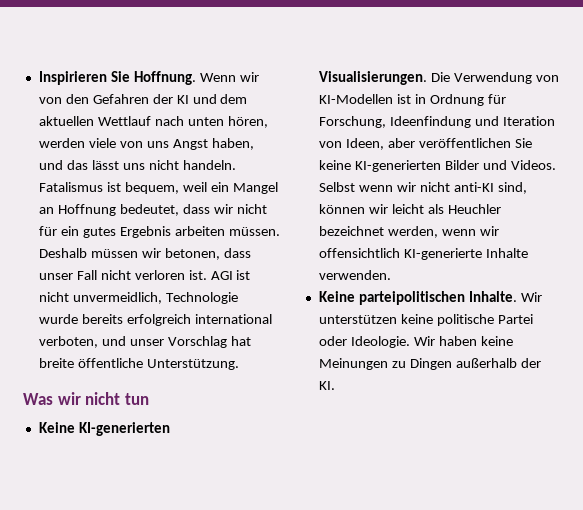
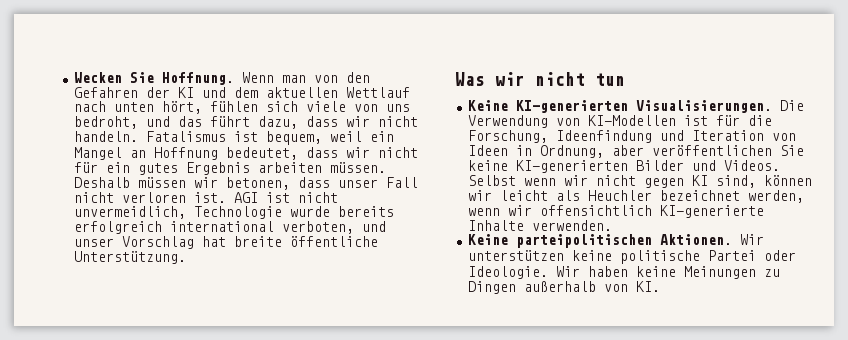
- Inspirieren Sie Hoffnung.
+ Wecken Sie Hoffnung.
- Wenn wir von den Gefahren der KI und dem aktuellen Wettlauf nach unten hören, werden viele von uns Angst haben, und das lässt uns nicht handeln.
+ Wenn man von den Gefahren der KI und dem aktuellen Wettlauf nach unten hört, fühlen sich viele von uns bedroht, und das führt dazu, dass wir nicht handeln.
- Die Verwendung von KI-Modellen ist in Ordnung für Forschung, Ideenfindung und Iteration von Ideen, aber veröffentlichen Sie keine KI-generierten Bilder und Videos.
+ Die Verwendung von KI-Modellen ist für die Forschung, Ideenfindung und Iteration von Ideen in Ordnung, aber veröffentlichen Sie keine KI-generierten Bilder und Videos.
- Selbst wenn wir nicht anti-KI sind, können wir leicht als Heuchler bezeichnet werden, wenn wir offensichtlich KI-generierte Inhalte verwenden.
+ Selbst wenn wir nicht gegen KI sind, können wir leicht als Heuchler bezeichnet werden, wenn wir offensichtlich KI-generierte Inhalte verwenden.
- Keine parteipolitischen Inhalte.
+ Keine parteipolitischen Aktionen.
- Wir haben keine Meinungen zu Dingen außerhalb der KI.
+ Wir haben keine Meinungen zu Dingen außerhalb von KI.

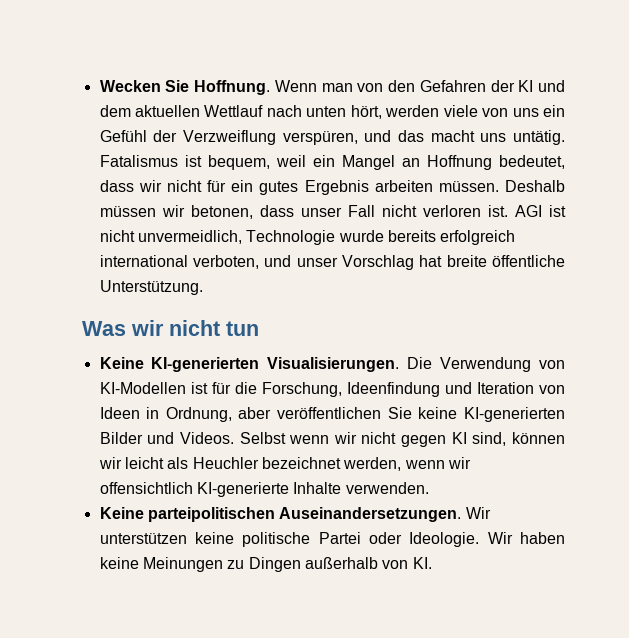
- Wenn man von den Gefahren der KI und dem aktuellen Wettlauf nach unten hört, fühlen sich viele von uns bedroht, und das führt dazu, dass wir nicht handeln.
+ Wenn man von den Gefahren der KI und dem aktuellen Wettlauf nach unten hört, werden viele von uns ein Gefühl der Verzweiflung verspüren, und das macht uns untätig.
- Keine parteipolitischen Aktionen.
+ Keine parteipolitischen Auseinandersetzungen.

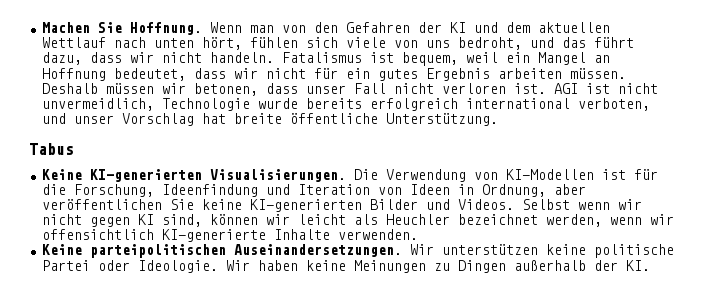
- Wecken Sie Hoffnung.
+ Machen Sie Hoffnung.
- Wenn man von den Gefahren der KI und dem aktuellen Wettlauf nach unten hört, werden viele von uns ein Gefühl der Verzweiflung verspüren, und das macht uns untätig.
+ Wenn man von den Gefahren der KI und dem aktuellen Wettlauf nach unten hört, fühlen sich viele von uns bedroht, und das führt dazu, dass wir nicht handeln.
- Was wir nicht tun
+ Tabus
- Wir haben keine Meinungen zu Dingen außerhalb von KI.
+ Wir haben keine Meinungen zu Dingen außerhalb der KI.

